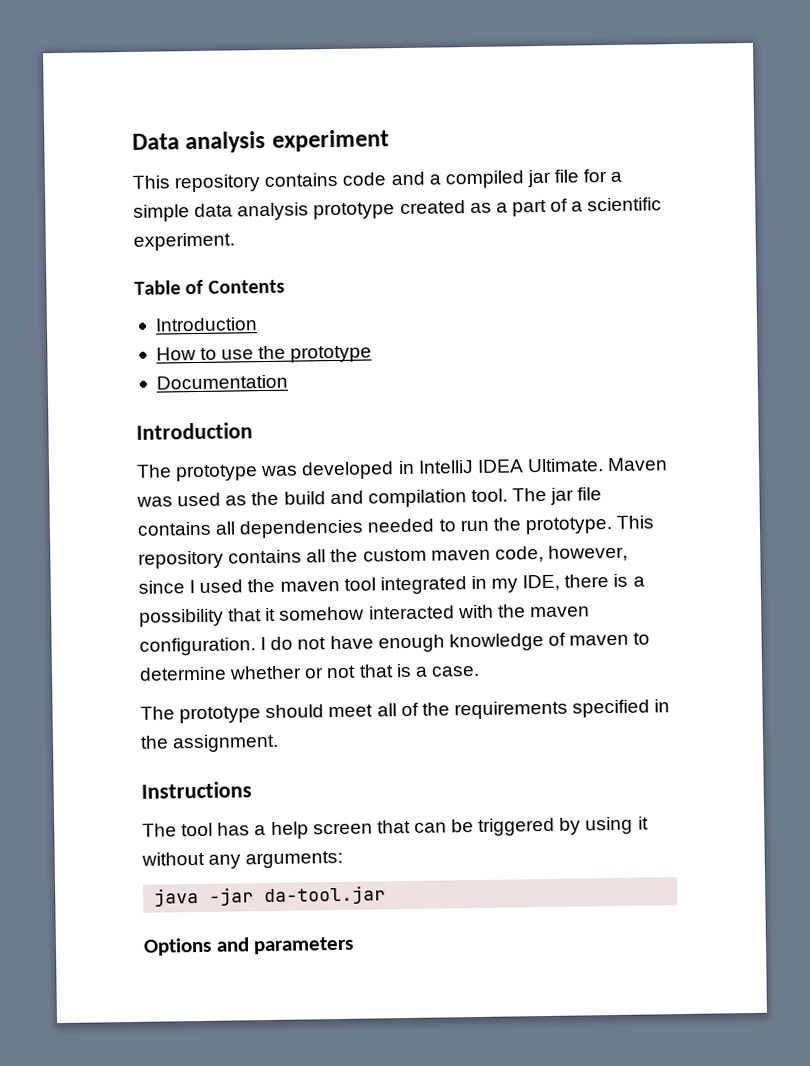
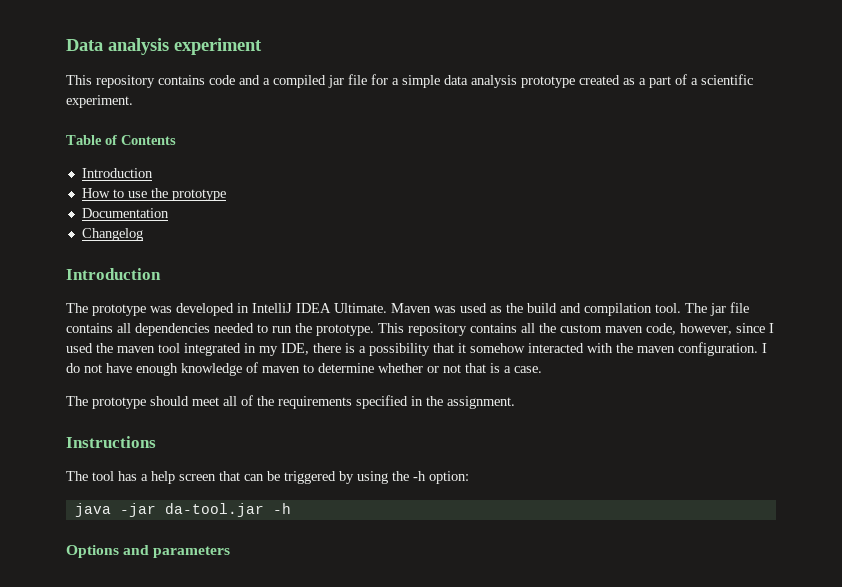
+ Changelog
- The tool has a help screen that can be triggered by using it without any arguments:
+ The tool has a help screen that can be triggered by using the -h option:
- java -jar da-tool.jar
+ java -jar da-tool.jar -h

